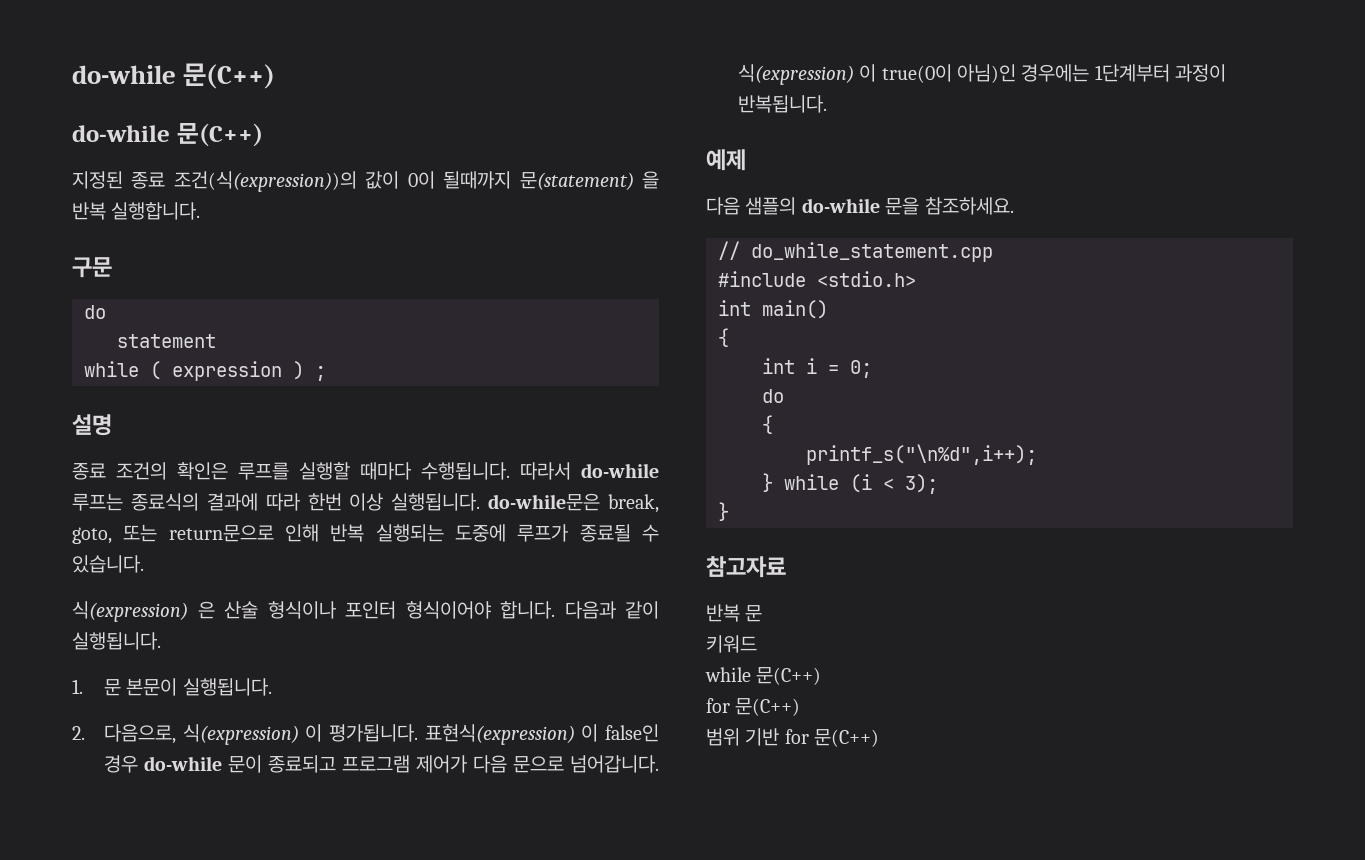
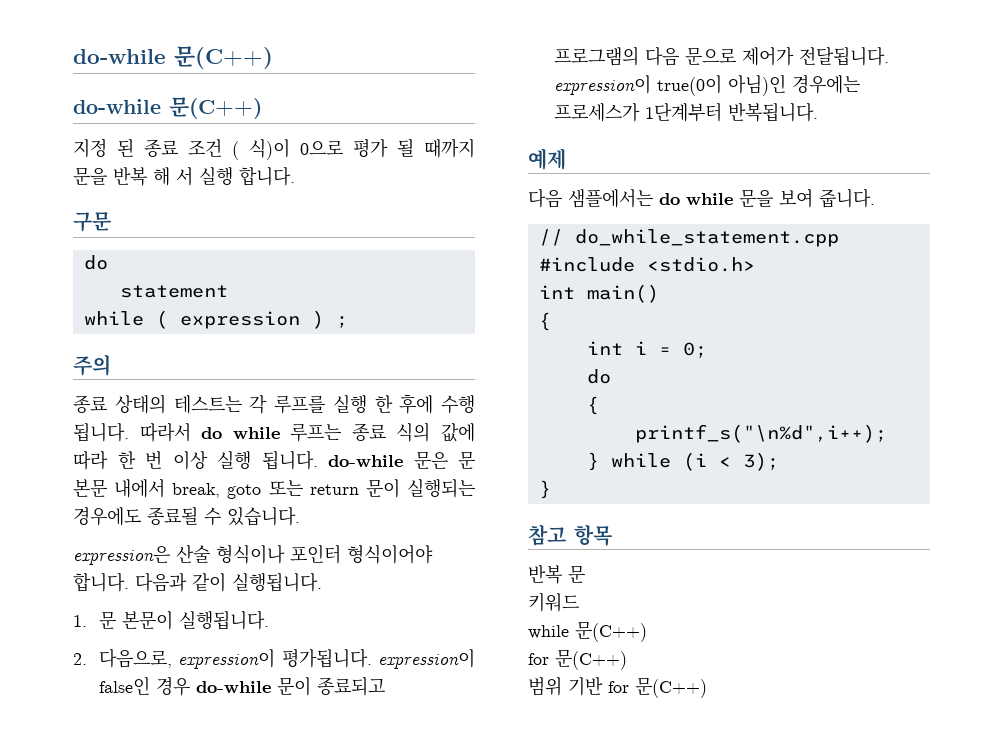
- 지정된 종료 조건(식(expression))의 값이 0이 될때까지 문(statement) 을 반복 실행합니다.
+ 지정 된 종료 조건 ( 식)이 0으로 평가 될 때까지 문을 반복 해 서 실행 합니다.
- 설명
- 종료 조건의 확인은 루프를 실행할 때마다 수행됩니다. 따라서 do-while 루프는 종료식의 결과에 따라 한번 이상 실행됩니다. do-while문은 break, goto, 또는 return문으로 인해 반복 실행되는 도중에 루프가 종료될 수 있습니다.
+ 주의
+ 종료 상태의 테스트는 각 루프를 실행 한 후에 수행 됩니다. 따라서 do while 루프는 종료 식의 값에 따라 한 번 이상 실행 됩니다. do-while 문은 문 본문 내에서 break, goto 또는 return 문이 실행되는 경우에도 종료될 수 있습니다.
- 식(expression) 은 산술 형식이나 포인터 형식이어야 합니다.
+ expression은 산술 형식이나 포인터 형식이어야 합니다.
- 2. 다음으로, 식(expression) 이 평가됩니다. 표현식(expression) 이 false인 경우 do-while 문이 종료되고 프로그램 제어가 다음 문으로 넘어갑니다. 식(expression) 이 true(0이 아님)인 경우에는 1단계부터 과정이 반복됩니다.
+ 2. 다음으로, expression이 평가됩니다. expression이 false인 경우 do-while 문이 종료되고 프로그램의 다음 문으로 제어가 전달됩니다. expression이 true(0이 아님)인 경우에는 프로세스가 1단계부터 반복됩니다.
- 다음 샘플의 do-while 문을 참조하세요.
+ 다음 샘플에서는 do while 문을 보여 줍니다.
- 참고자료
+ 참고 항목

